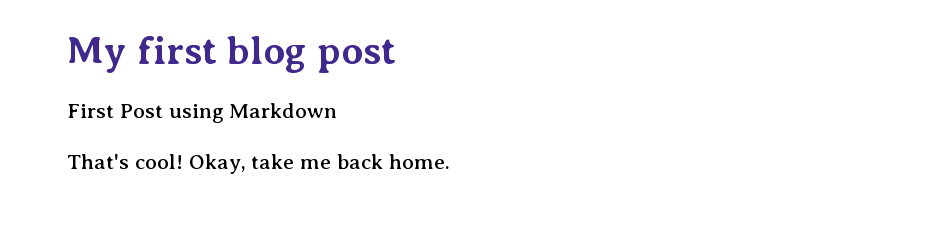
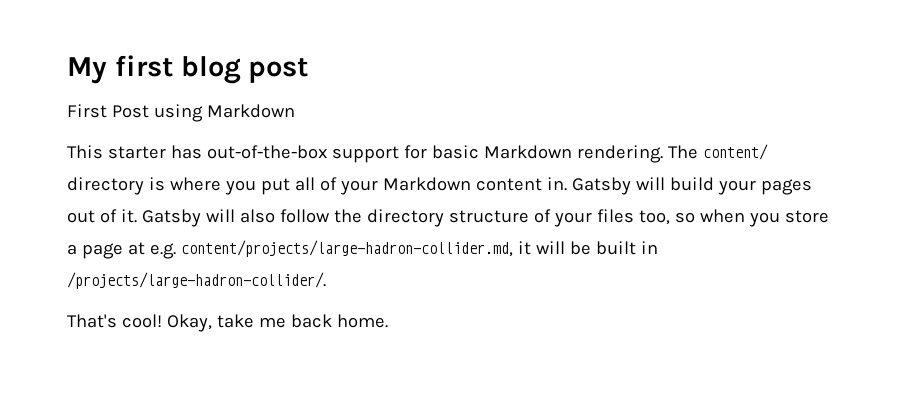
+ This starter has out-of-the-box support for basic Markdown rendering. The content/ directory is where you put all of your Markdown content in. Gatsby will build your pages out of it. Gatsby will also follow the directory structure of your files too, so when you store a page at e.g. content/projects/large-hadron-collider.md, it will be built in /projects/large-hadron-collider/.

